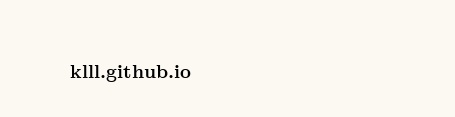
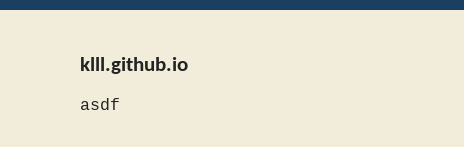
+ asdf

